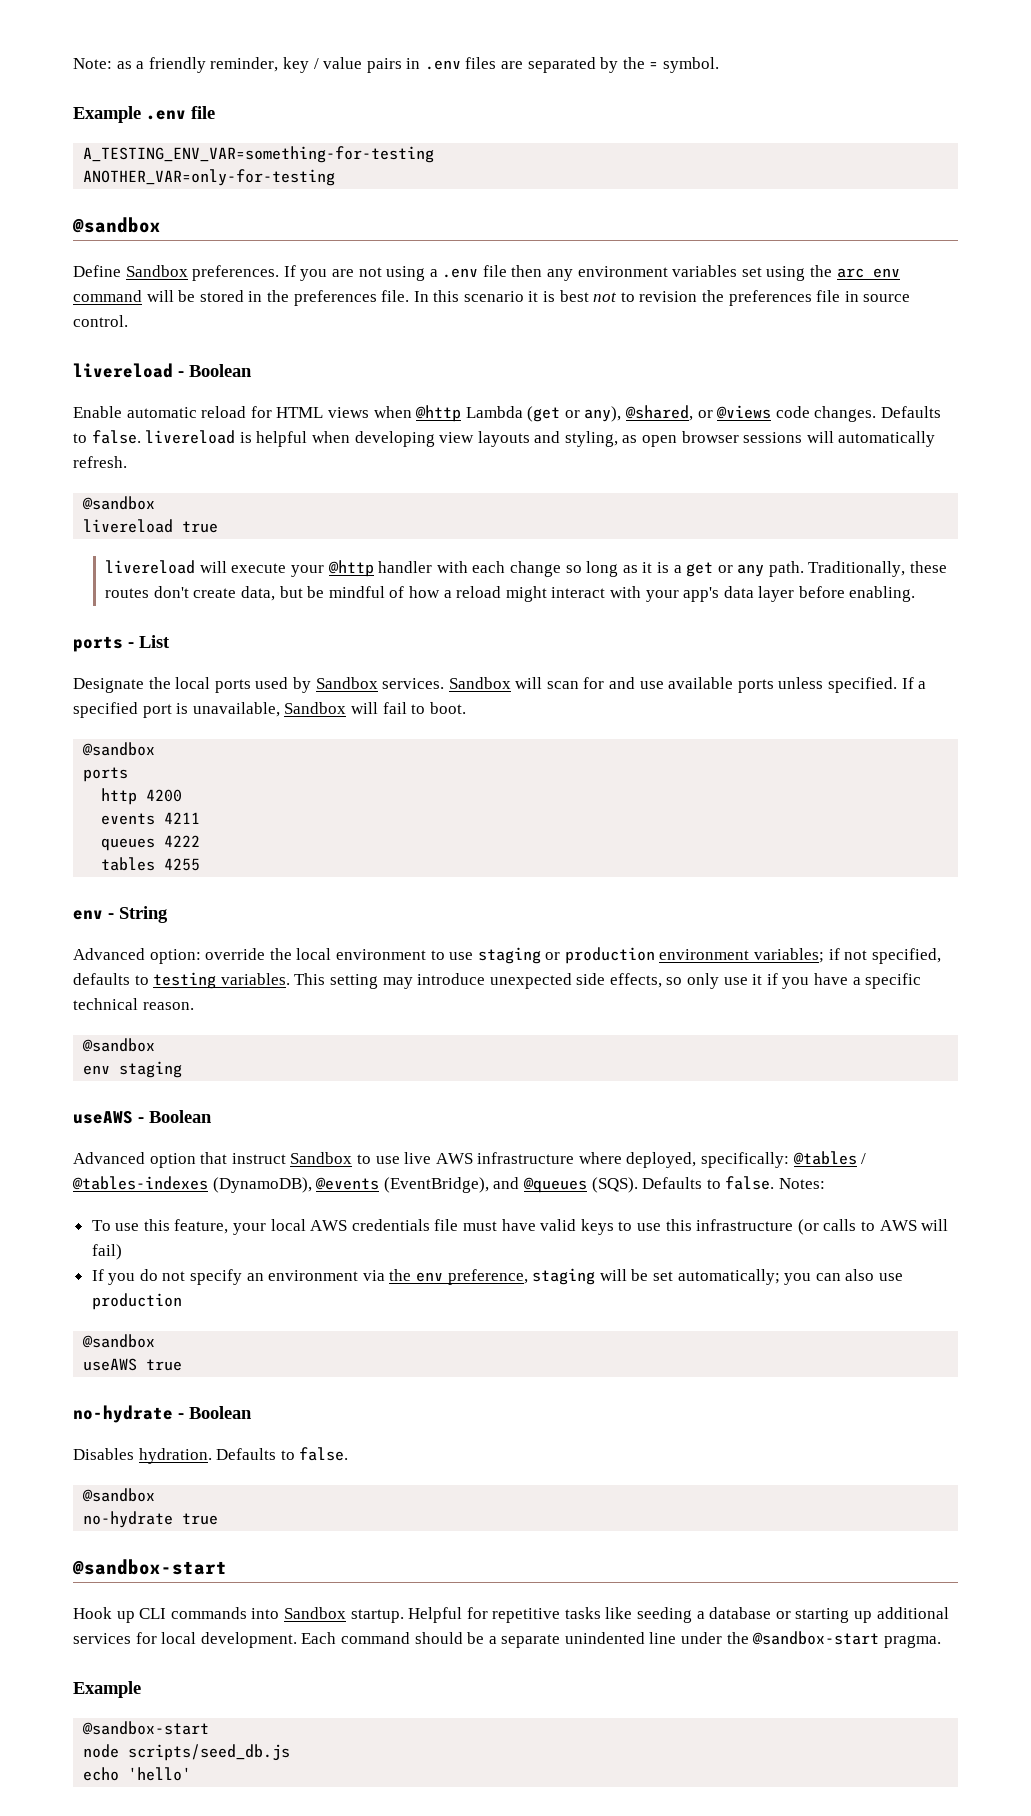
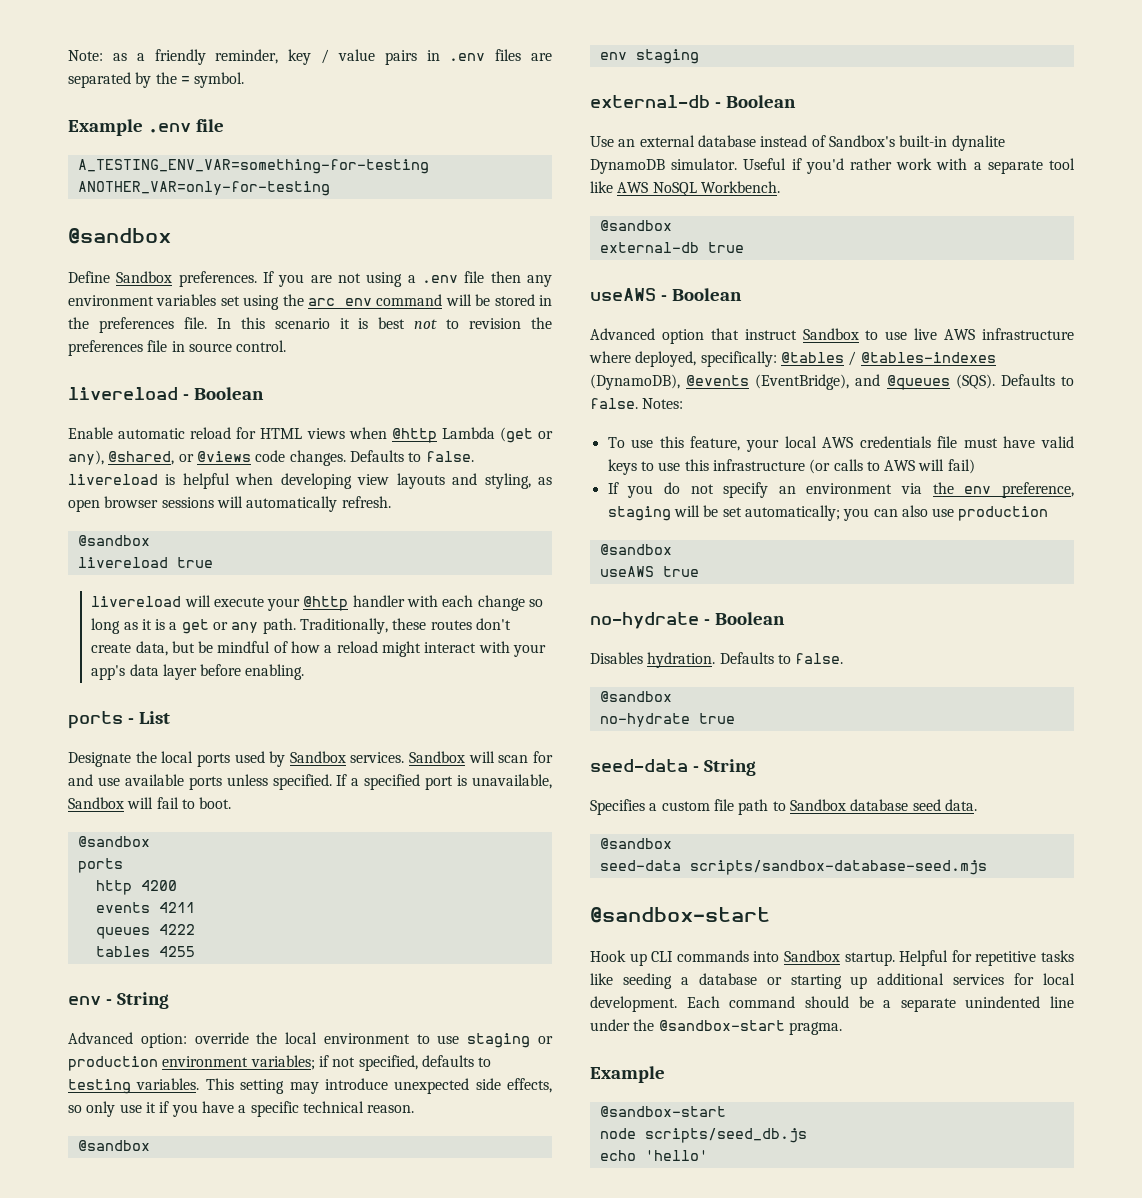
+ external-db - Boolean
+ Use an external database instead of Sandbox's built-in dynalite DynamoDB simulator. Useful if you'd rather work with a separate tool like AWS NoSQL Workbench.
+ @sandbox
+ external-db true
+ seed-data - String
+ Specifies a custom file path to Sandbox database seed data.
+ @sandbox
+ seed-data scripts/sandbox-database-seed.mjs

